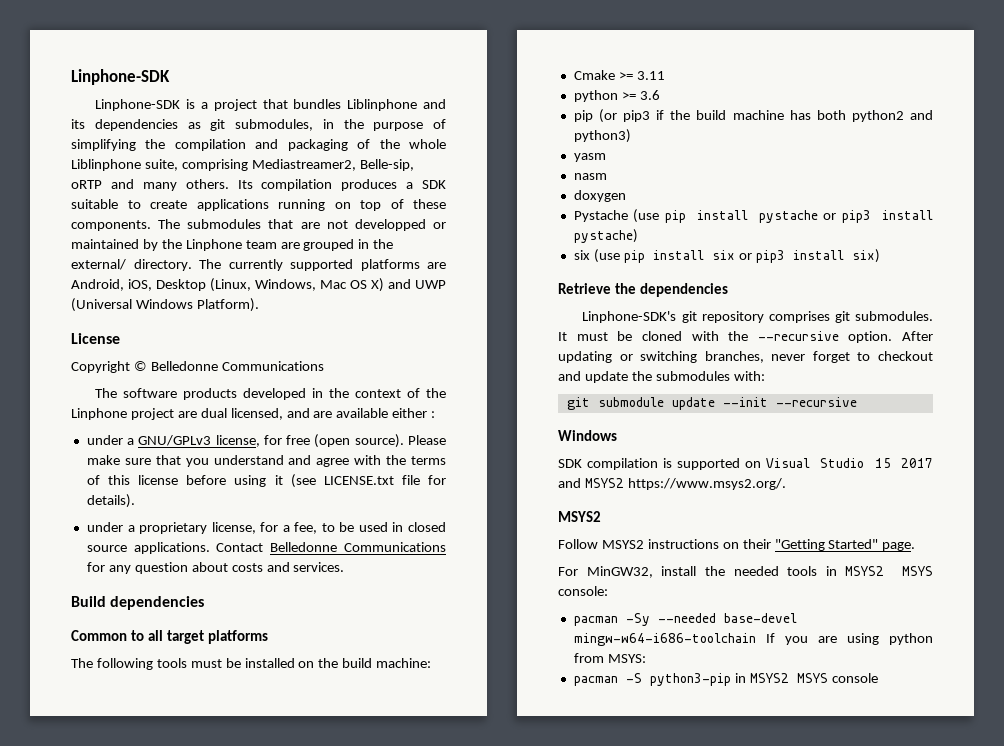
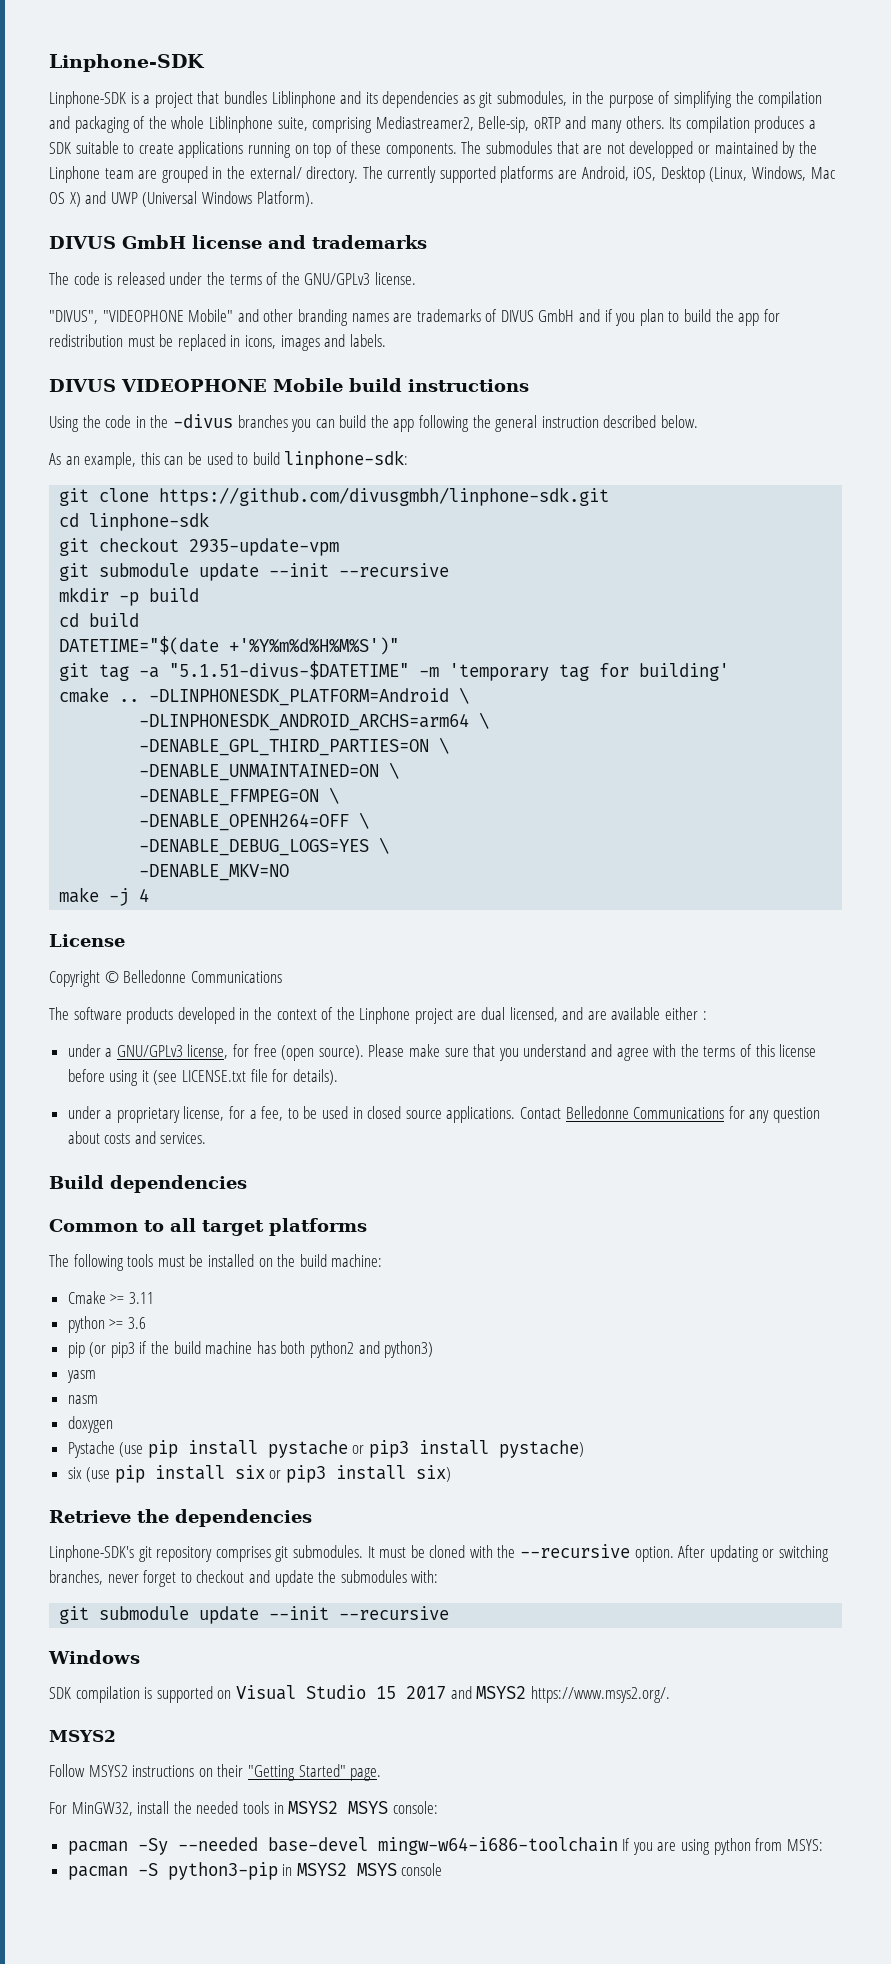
+ DIVUS GmbH license and trademarks
+ The code is released under the terms of the GNU/GPLv3 license.
+ "DIVUS", "VIDEOPHONE Mobile" and other branding names are trademarks of DIVUS GmbH and if you plan to build the app for redistribution must be replaced in icons, images and labels.
+ DIVUS VIDEOPHONE Mobile build instructions
+ Using the code in the -divus branches you can build the app following the general instruction described below.
+ As an example, this can be used to build linphone-sdk:
+ git clone https://github.com/divusgmbh/linphone-sdk.git
+ cd linphone-sdk
+ git checkout 2935-update-vpm
+ git submodule update --init --recursive
+ mkdir -p build
+ cd build
+ DATETIME="$(date +'%Y%m%d%H%M%S')"
+ git tag -a "5.1.51-divus-$DATETIME" -m 'temporary tag for building'
+ cmake .. -DLINPHONESDK_PLATFORM=Android \
+ -DLINPHONESDK_ANDROID_ARCHS=arm64 \
+ -DENABLE_GPL_THIRD_PARTIES=ON \
+ -DENABLE_UNMAINTAINED=ON \
+ -DENABLE_FFMPEG=ON \
+ -DENABLE_OPENH264=OFF \
+ -DENABLE_DEBUG_LOGS=YES \
+ -DENABLE_MKV=NO
+ make -j 4

